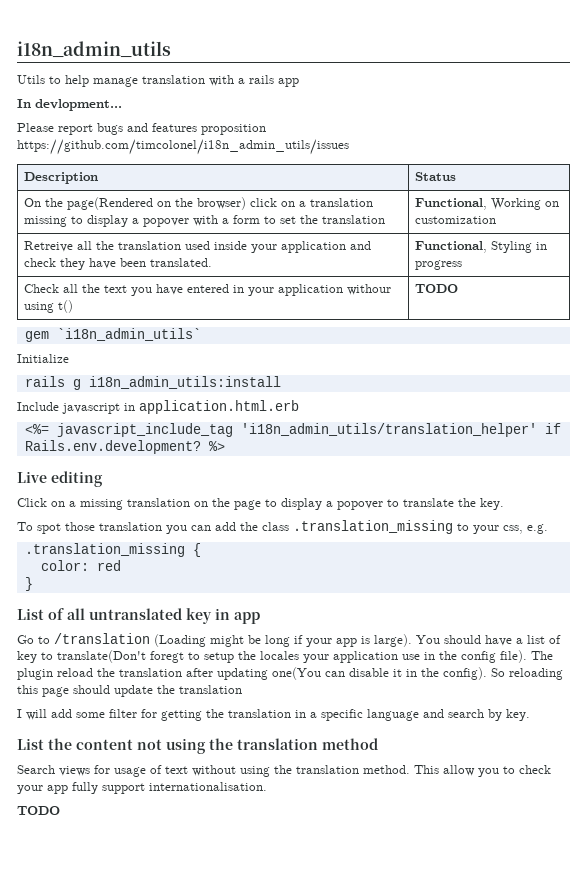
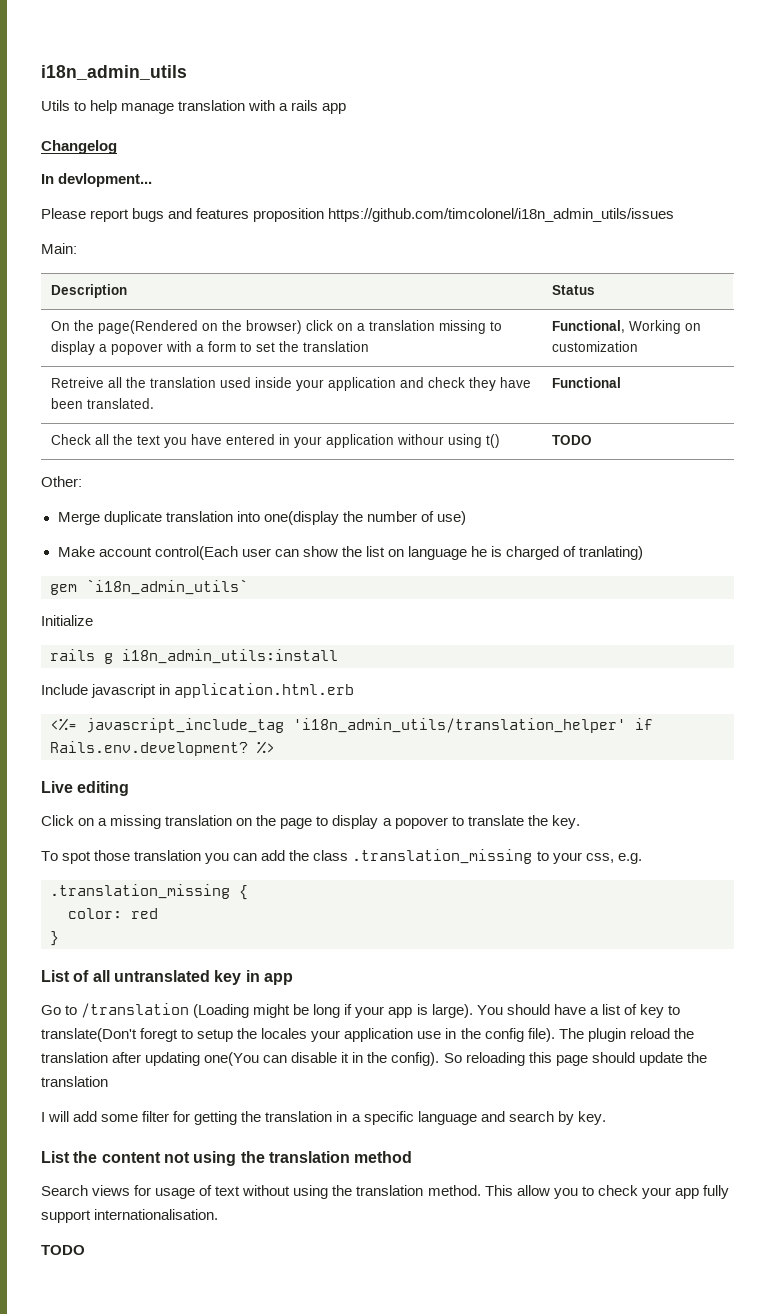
+ Changelog
+ Main:
- Retreive all the translation used inside your application and check they have been translated. | Functional, Styling in progress
+ Retreive all the translation used inside your application and check they have been translated. | Functional
+ Other:
+ Merge duplicate translation into one(display the number of use)
+ Make account control(Each user can show the list on language he is charged of tranlating)

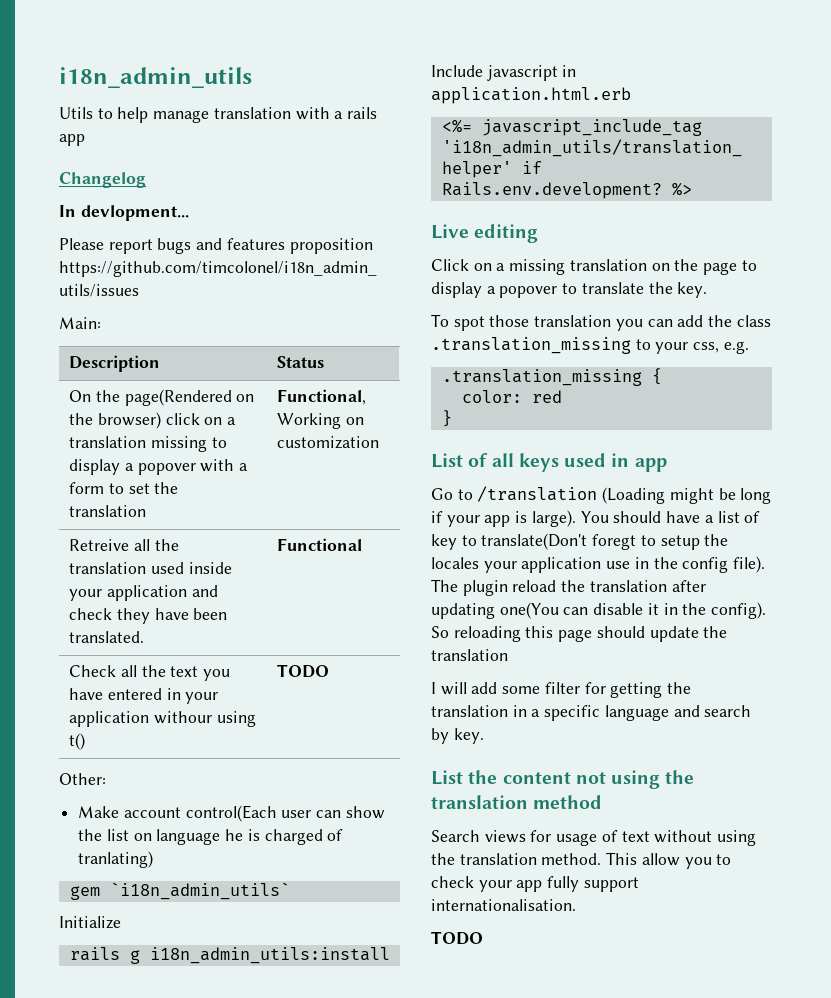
- Merge duplicate translation into one(display the number of use)
- List of all untranslated key in app
+ List of all keys used in app

